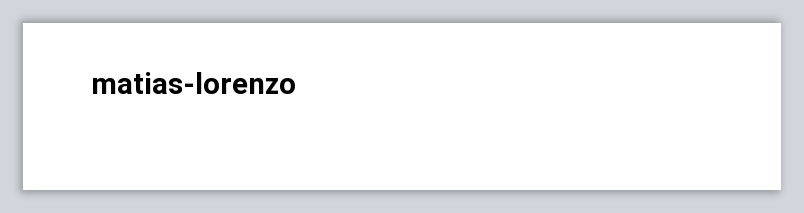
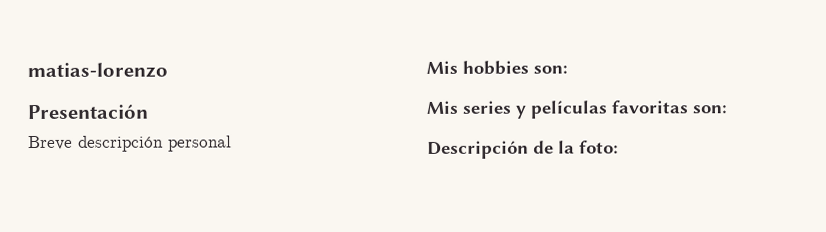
+ Presentación
+ Breve descripción personal
+ Mis hobbies son:
+ Mis series y películas favoritas son:
+ Descripción de la foto:

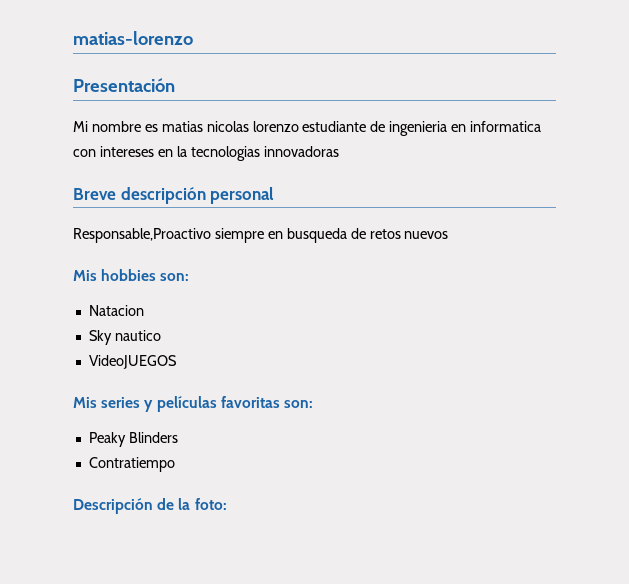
+ Mi nombre es matias nicolas lorenzo estudiante de ingenieria en informatica con intereses en la tecnologias innovadoras
  Breve descripción personal
+ Responsable,Proactivo siempre en busqueda de retos nuevos
+ Natacion
+ Sky nautico
+ VideoJUEGOS
+ Peaky Blinders
+ Contratiempo

